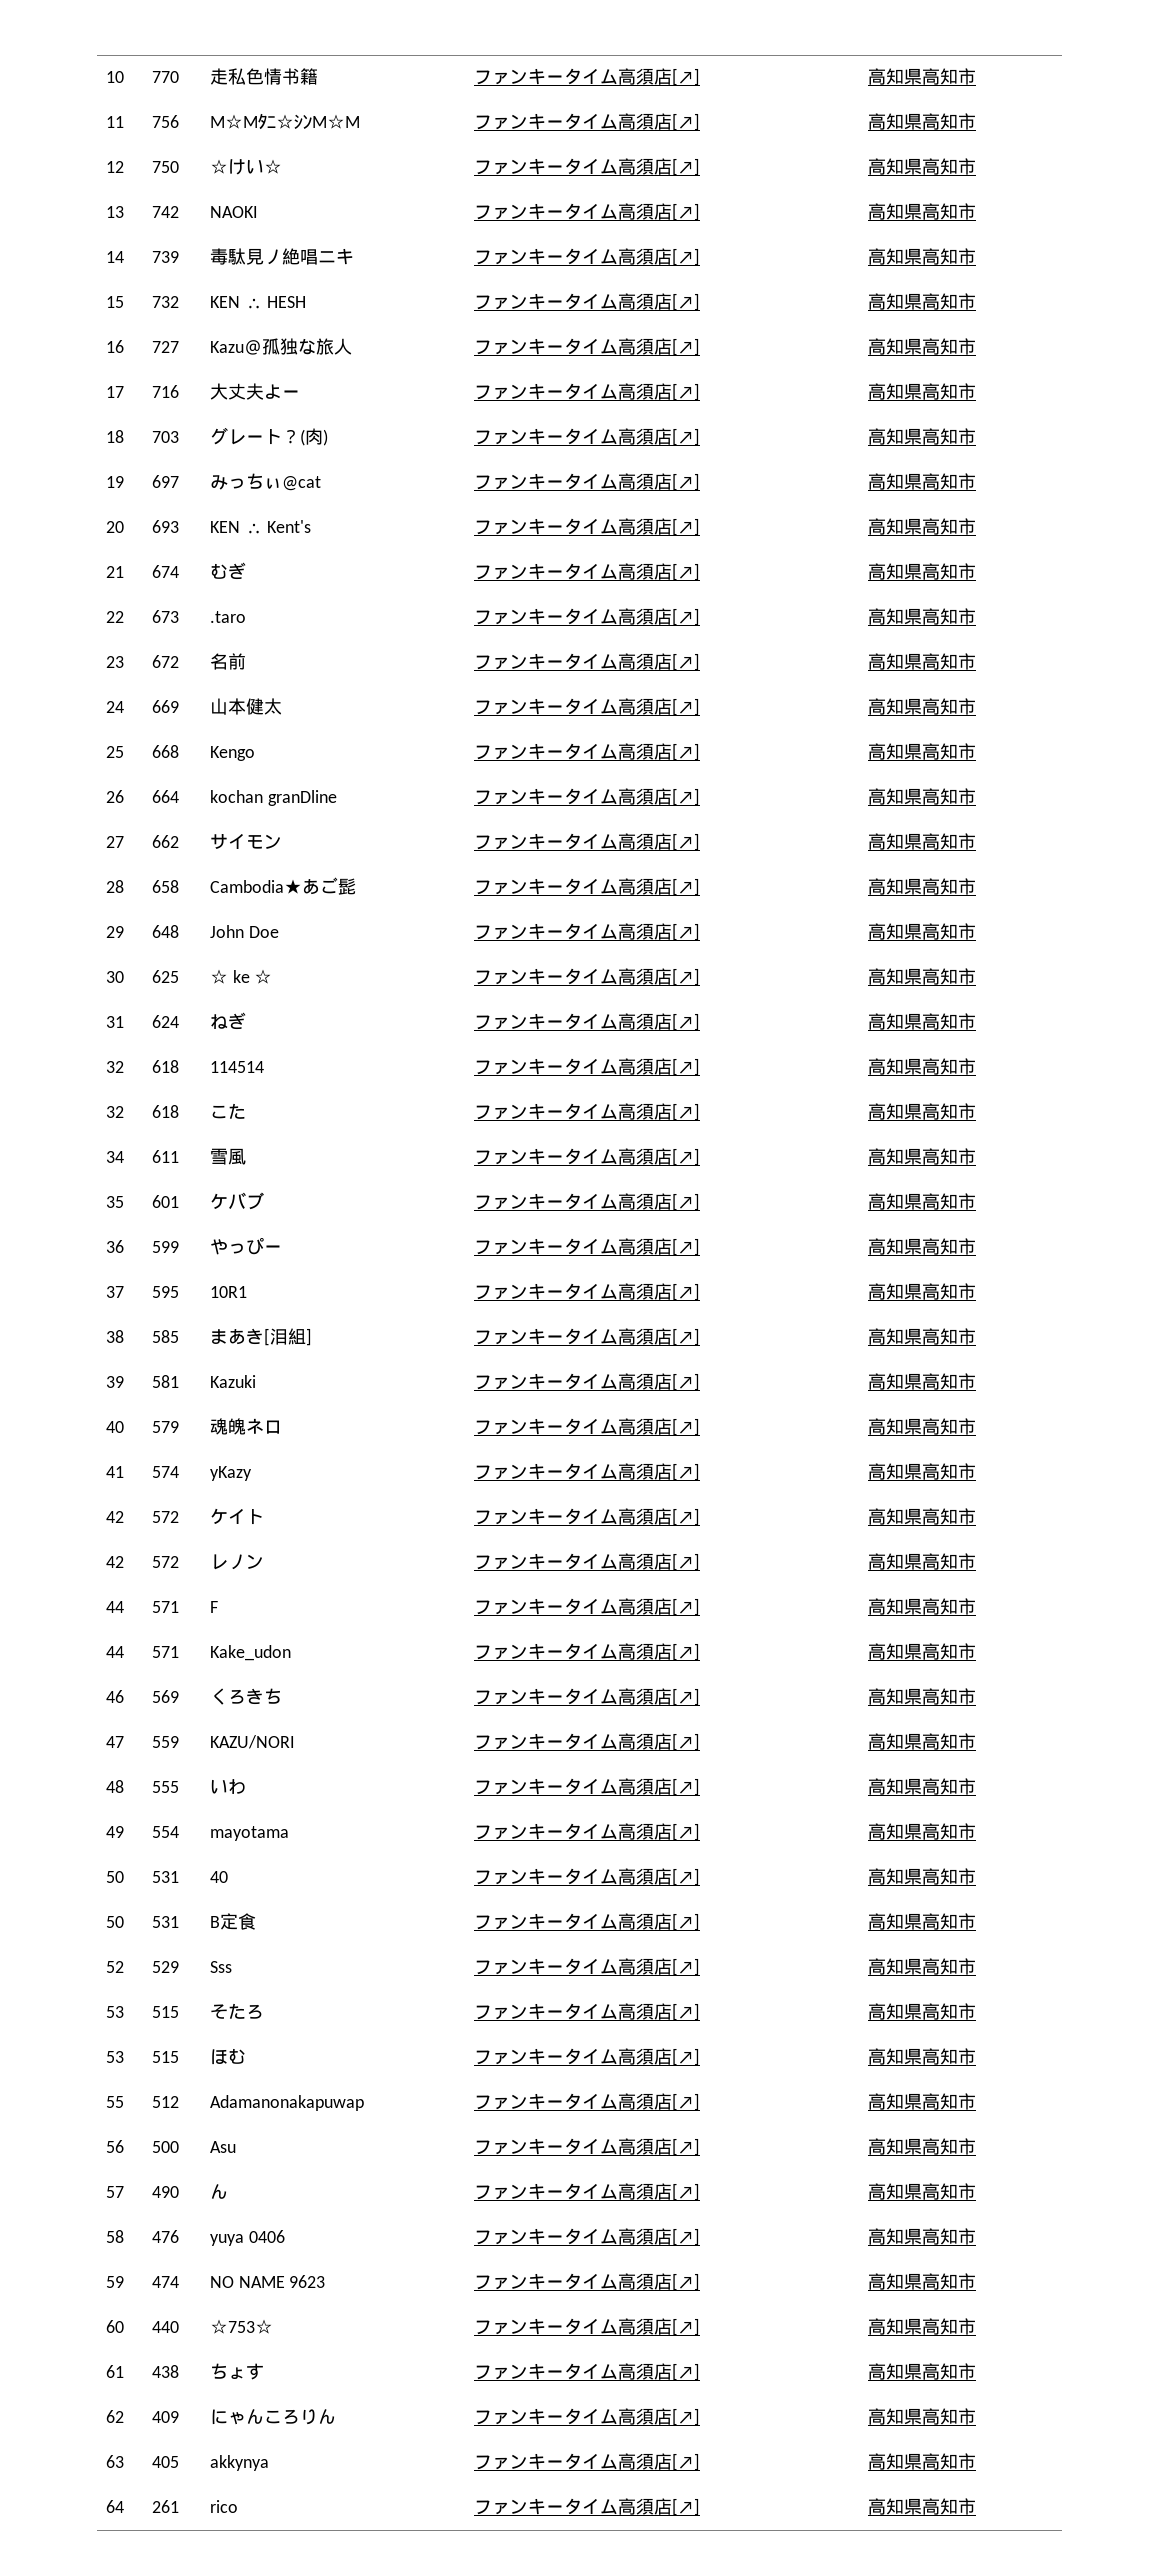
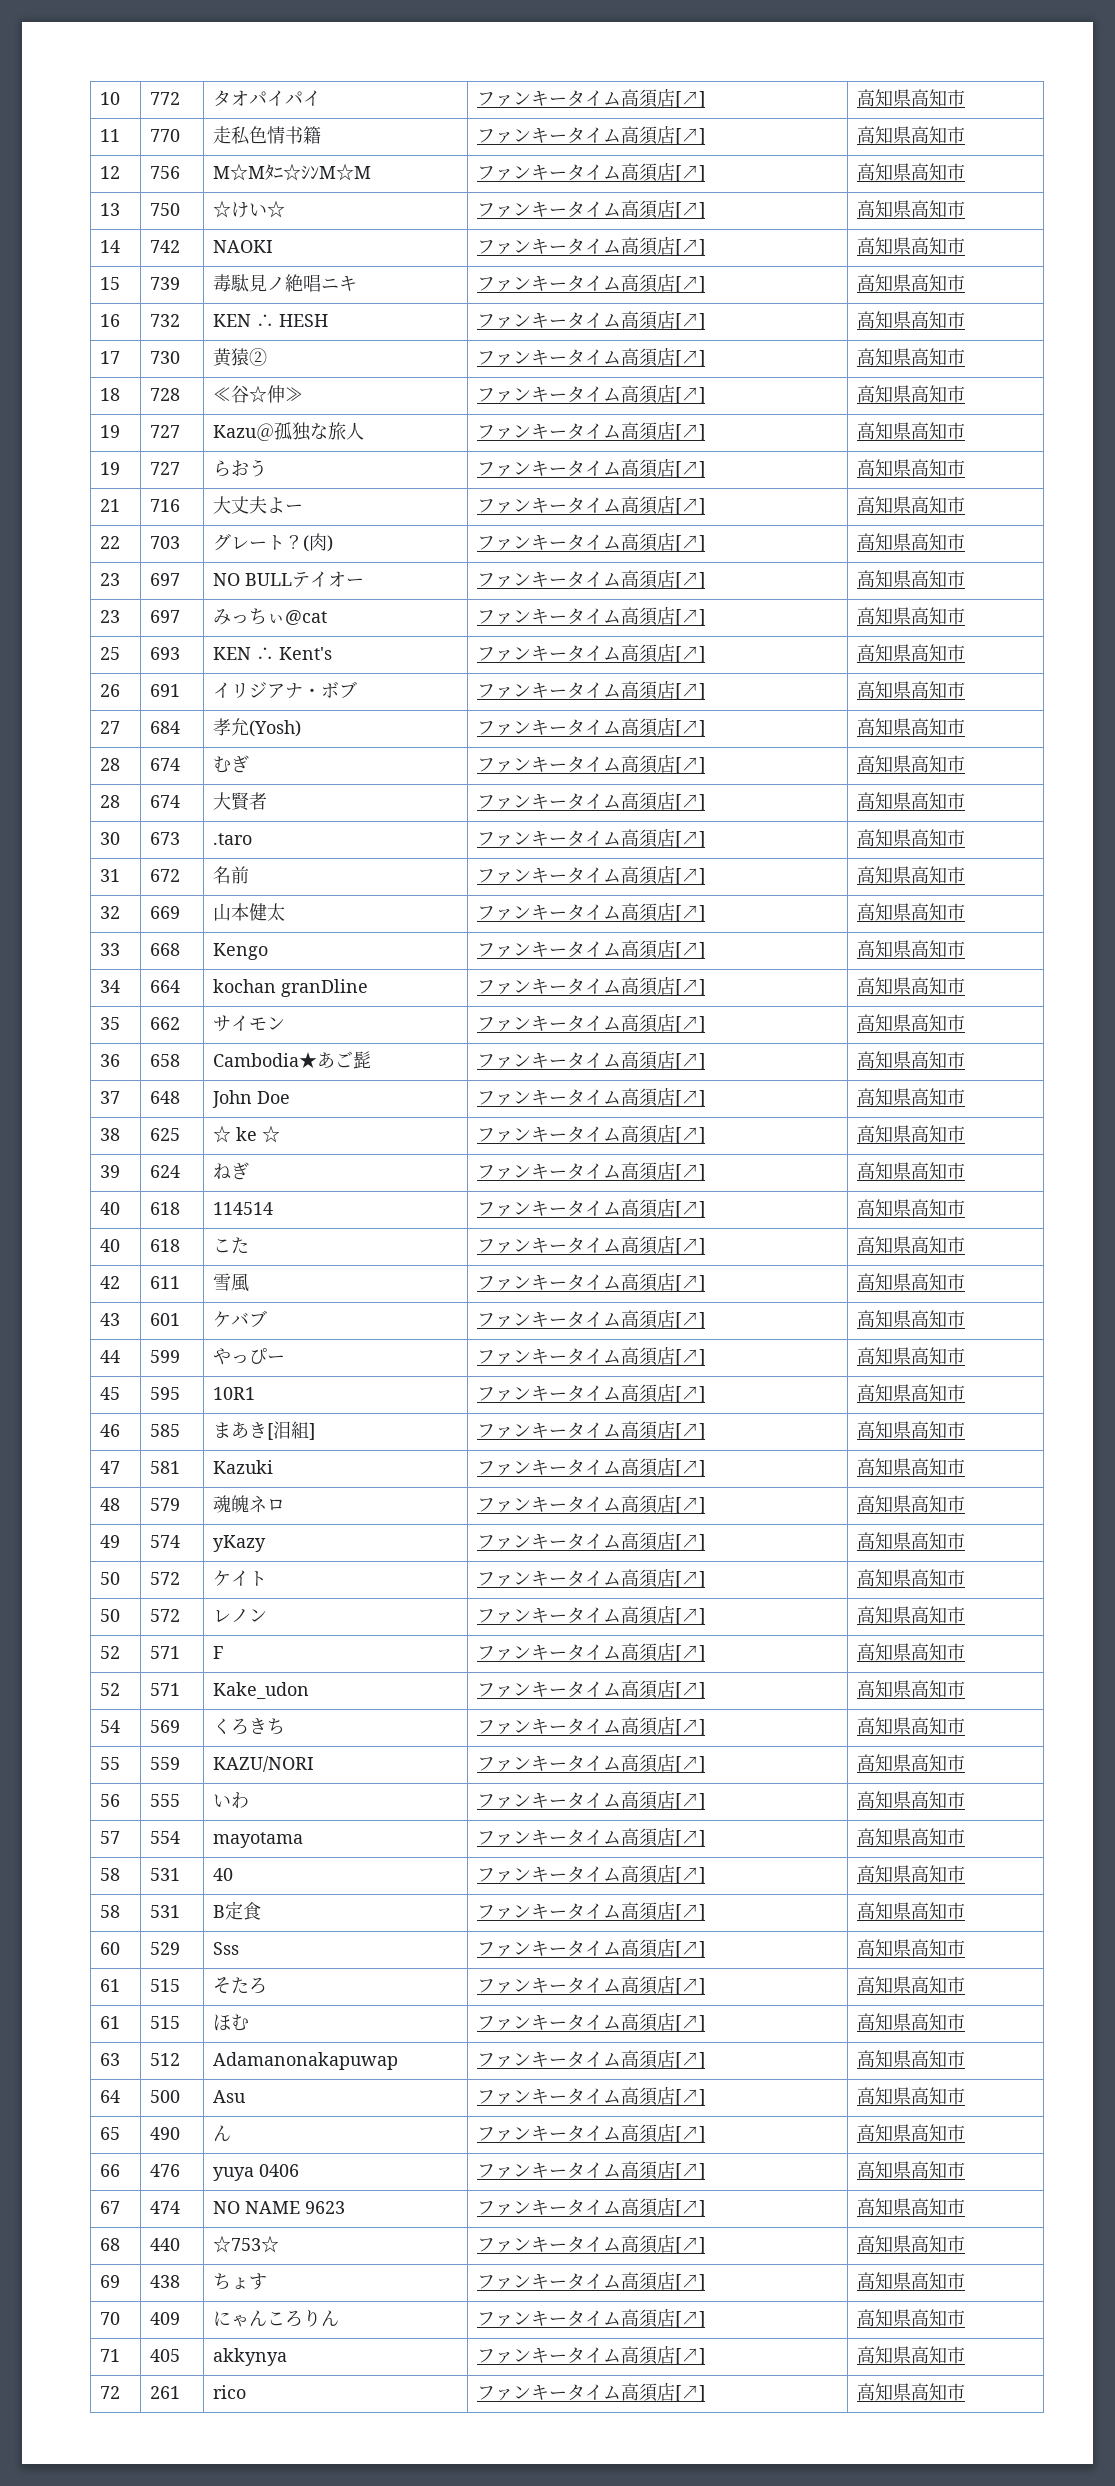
- 10 | 770 | 走私色情书籍 | ファンキータイム高須店[↗] | 高知県高知市
+ 10 | 772 | タオパイパイ | ファンキータイム高須店[↗] | 高知県高知市
+ 11 | 770 | 走私色情书籍 | ファンキータイム高須店[↗] | 高知県高知市
- 11 | 756 | M☆Mﾀﾆ☆ｼﾝM☆M | ファンキータイム高須店[↗] | 高知県高知市
+ 12 | 756 | M☆Mﾀﾆ☆ｼﾝM☆M | ファンキータイム高須店[↗] | 高知県高知市
- 12 | 750 | ☆けい☆ | ファンキータイム高須店[↗] | 高知県高知市
+ 13 | 750 | ☆けい☆ | ファンキータイム高須店[↗] | 高知県高知市
- 13 | 742 | NAOKI | ファンキータイム高須店[↗] | 高知県高知市
+ 14 | 742 | NAOKI | ファンキータイム高須店[↗] | 高知県高知市
- 14 | 739 | 毒駄見ノ絶唱ニキ | ファンキータイム高須店[↗] | 高知県高知市
+ 15 | 739 | 毒駄見ノ絶唱ニキ | ファンキータイム高須店[↗] | 高知県高知市
- 15 | 732 | KEN ∴ HESH | ファンキータイム高須店[↗] | 高知県高知市
+ 16 | 732 | KEN ∴ HESH | ファンキータイム高須店[↗] | 高知県高知市
- 16 | 727 | Kazu＠孤独な旅人 | ファンキータイム高須店[↗] | 高知県高知市
+ 17 | 730 | 黄猿② | ファンキータイム高須店[↗] | 高知県高知市
+ 18 | 728 | ≪谷☆伸≫ | ファンキータイム高須店[↗] | 高知県高知市
+ 19 | 727 | Kazu＠孤独な旅人 | ファンキータイム高須店[↗] | 高知県高知市
- 17 | 716 | 大丈夫よー | ファンキータイム高須店[↗] | 高知県高知市
+ 19 | 727 | らおう | ファンキータイム高須店[↗] | 高知県高知市
+ 21 | 716 | 大丈夫よー | ファンキータイム高須店[↗] | 高知県高知市
- 18 | 703 | グレート？(肉) | ファンキータイム高須店[↗] | 高知県高知市
+ 22 | 703 | グレート？(肉) | ファンキータイム高須店[↗] | 高知県高知市
- 19 | 697 | みっちぃ@cat | ファンキータイム高須店[↗] | 高知県高知市
+ 23 | 697 | NO BULLテイオー | ファンキータイム高須店[↗] | 高知県高知市
+ 23 | 697 | みっちぃ@cat | ファンキータイム高須店[↗] | 高知県高知市
- 20 | 693 | KEN ∴ Kent's | ファンキータイム高須店[↗] | 高知県高知市
+ 25 | 693 | KEN ∴ Kent's | ファンキータイム高須店[↗] | 高知県高知市
- 21 | 674 | むぎ | ファンキータイム高須店[↗] | 高知県高知市
+ 26 | 691 | イリジアナ・ボブ | ファンキータイム高須店[↗] | 高知県高知市
+ 27 | 684 | 孝允(Yosh) | ファンキータイム高須店[↗] | 高知県高知市
+ 28 | 674 | むぎ | ファンキータイム高須店[↗] | 高知県高知市
- 22 | 673 | .taro | ファンキータイム高須店[↗] | 高知県高知市
+ 28 | 674 | 大賢者 | ファンキータイム高須店[↗] | 高知県高知市
+ 30 | 673 | .taro | ファンキータイム高須店[↗] | 高知県高知市
- 23 | 672 | 名前 | ファンキータイム高須店[↗] | 高知県高知市
+ 31 | 672 | 名前 | ファンキータイム高須店[↗] | 高知県高知市
- 24 | 669 | 山本健太 | ファンキータイム高須店[↗] | 高知県高知市
+ 32 | 669 | 山本健太 | ファンキータイム高須店[↗] | 高知県高知市
- 25 | 668 | Kengo | ファンキータイム高須店[↗] | 高知県高知市
+ 33 | 668 | Kengo | ファンキータイム高須店[↗] | 高知県高知市
- 26 | 664 | kochan granDline | ファンキータイム高須店[↗] | 高知県高知市
+ 34 | 664 | kochan granDline | ファンキータイム高須店[↗] | 高知県高知市
- 27 | 662 | サイモン | ファンキータイム高須店[↗] | 高知県高知市
+ 35 | 662 | サイモン | ファンキータイム高須店[↗] | 高知県高知市
- 28 | 658 | Cambodia★あご髭 | ファンキータイム高須店[↗] | 高知県高知市
+ 36 | 658 | Cambodia★あご髭 | ファンキータイム高須店[↗] | 高知県高知市
- 29 | 648 | John Doe | ファンキータイム高須店[↗] | 高知県高知市
+ 37 | 648 | John Doe | ファンキータイム高須店[↗] | 高知県高知市
- 30 | 625 | ☆ ke ☆ | ファンキータイム高須店[↗] | 高知県高知市
+ 38 | 625 | ☆ ke ☆ | ファンキータイム高須店[↗] | 高知県高知市
- 31 | 624 | ねぎ | ファンキータイム高須店[↗] | 高知県高知市
+ 39 | 624 | ねぎ | ファンキータイム高須店[↗] | 高知県高知市
- 32 | 618 | 114514 | ファンキータイム高須店[↗] | 高知県高知市
+ 40 | 618 | 114514 | ファンキータイム高須店[↗] | 高知県高知市
- 32 | 618 | こた | ファンキータイム高須店[↗] | 高知県高知市
+ 40 | 618 | こた | ファンキータイム高須店[↗] | 高知県高知市
- 34 | 611 | 雪風 | ファンキータイム高須店[↗] | 高知県高知市
+ 42 | 611 | 雪風 | ファンキータイム高須店[↗] | 高知県高知市
- 35 | 601 | ケバブ | ファンキータイム高須店[↗] | 高知県高知市
+ 43 | 601 | ケバブ | ファンキータイム高須店[↗] | 高知県高知市
- 36 | 599 | やっぴー | ファンキータイム高須店[↗] | 高知県高知市
+ 44 | 599 | やっぴー | ファンキータイム高須店[↗] | 高知県高知市
- 37 | 595 | 10R1 | ファンキータイム高須店[↗] | 高知県高知市
+ 45 | 595 | 10R1 | ファンキータイム高須店[↗] | 高知県高知市
- 38 | 585 | まあき[泪組] | ファンキータイム高須店[↗] | 高知県高知市
+ 46 | 585 | まあき[泪組] | ファンキータイム高須店[↗] | 高知県高知市
- 39 | 581 | Kazuki | ファンキータイム高須店[↗] | 高知県高知市
+ 47 | 581 | Kazuki | ファンキータイム高須店[↗] | 高知県高知市
- 40 | 579 | 魂魄ネロ | ファンキータイム高須店[↗] | 高知県高知市
+ 48 | 579 | 魂魄ネロ | ファンキータイム高須店[↗] | 高知県高知市
- 41 | 574 | yKazy | ファンキータイム高須店[↗] | 高知県高知市
+ 49 | 574 | yKazy | ファンキータイム高須店[↗] | 高知県高知市
- 42 | 572 | ケイト | ファンキータイム高須店[↗] | 高知県高知市
+ 50 | 572 | ケイト | ファンキータイム高須店[↗] | 高知県高知市
- 42 | 572 | レノン | ファンキータイム高須店[↗] | 高知県高知市
+ 50 | 572 | レノン | ファンキータイム高須店[↗] | 高知県高知市
- 44 | 571 | F | ファンキータイム高須店[↗] | 高知県高知市
+ 52 | 571 | F | ファンキータイム高須店[↗] | 高知県高知市
- 44 | 571 | Kake_udon | ファンキータイム高須店[↗] | 高知県高知市
+ 52 | 571 | Kake_udon | ファンキータイム高須店[↗] | 高知県高知市
- 46 | 569 | くろきち | ファンキータイム高須店[↗] | 高知県高知市
+ 54 | 569 | くろきち | ファンキータイム高須店[↗] | 高知県高知市
- 47 | 559 | KAZU/NORI | ファンキータイム高須店[↗] | 高知県高知市
+ 55 | 559 | KAZU/NORI | ファンキータイム高須店[↗] | 高知県高知市
- 48 | 555 | いわ | ファンキータイム高須店[↗] | 高知県高知市
+ 56 | 555 | いわ | ファンキータイム高須店[↗] | 高知県高知市
- 49 | 554 | mayotama | ファンキータイム高須店[↗] | 高知県高知市
+ 57 | 554 | mayotama | ファンキータイム高須店[↗] | 高知県高知市
- 50 | 531 | 40 | ファンキータイム高須店[↗] | 高知県高知市
+ 58 | 531 | 40 | ファンキータイム高須店[↗] | 高知県高知市
- 50 | 531 | B定食 | ファンキータイム高須店[↗] | 高知県高知市
+ 58 | 531 | B定食 | ファンキータイム高須店[↗] | 高知県高知市
- 52 | 529 | Sss | ファンキータイム高須店[↗] | 高知県高知市
+ 60 | 529 | Sss | ファンキータイム高須店[↗] | 高知県高知市
- 53 | 515 | そたろ | ファンキータイム高須店[↗] | 高知県高知市
+ 61 | 515 | そたろ | ファンキータイム高須店[↗] | 高知県高知市
- 53 | 515 | ほむ | ファンキータイム高須店[↗] | 高知県高知市
+ 61 | 515 | ほむ | ファンキータイム高須店[↗] | 高知県高知市
- 55 | 512 | Adamanonakapuwap | ファンキータイム高須店[↗] | 高知県高知市
+ 63 | 512 | Adamanonakapuwap | ファンキータイム高須店[↗] | 高知県高知市
- 56 | 500 | Asu | ファンキータイム高須店[↗] | 高知県高知市
+ 64 | 500 | Asu | ファンキータイム高須店[↗] | 高知県高知市
- 57 | 490 | ん | ファンキータイム高須店[↗] | 高知県高知市
+ 65 | 490 | ん | ファンキータイム高須店[↗] | 高知県高知市
- 58 | 476 | yuya 0406 | ファンキータイム高須店[↗] | 高知県高知市
+ 66 | 476 | yuya 0406 | ファンキータイム高須店[↗] | 高知県高知市
- 59 | 474 | NO NAME 9623 | ファンキータイム高須店[↗] | 高知県高知市
+ 67 | 474 | NO NAME 9623 | ファンキータイム高須店[↗] | 高知県高知市
- 60 | 440 | ☆753☆ | ファンキータイム高須店[↗] | 高知県高知市
+ 68 | 440 | ☆753☆ | ファンキータイム高須店[↗] | 高知県高知市
- 61 | 438 | ちょす | ファンキータイム高須店[↗] | 高知県高知市
+ 69 | 438 | ちょす | ファンキータイム高須店[↗] | 高知県高知市
- 62 | 409 | にゃんころりん | ファンキータイム高須店[↗] | 高知県高知市
+ 70 | 409 | にゃんころりん | ファンキータイム高須店[↗] | 高知県高知市
- 63 | 405 | akkynya | ファンキータイム高須店[↗] | 高知県高知市
+ 71 | 405 | akkynya | ファンキータイム高須店[↗] | 高知県高知市
- 64 | 261 | rico | ファンキータイム高須店[↗] | 高知県高知市
+ 72 | 261 | rico | ファンキータイム高須店[↗] | 高知県高知市

